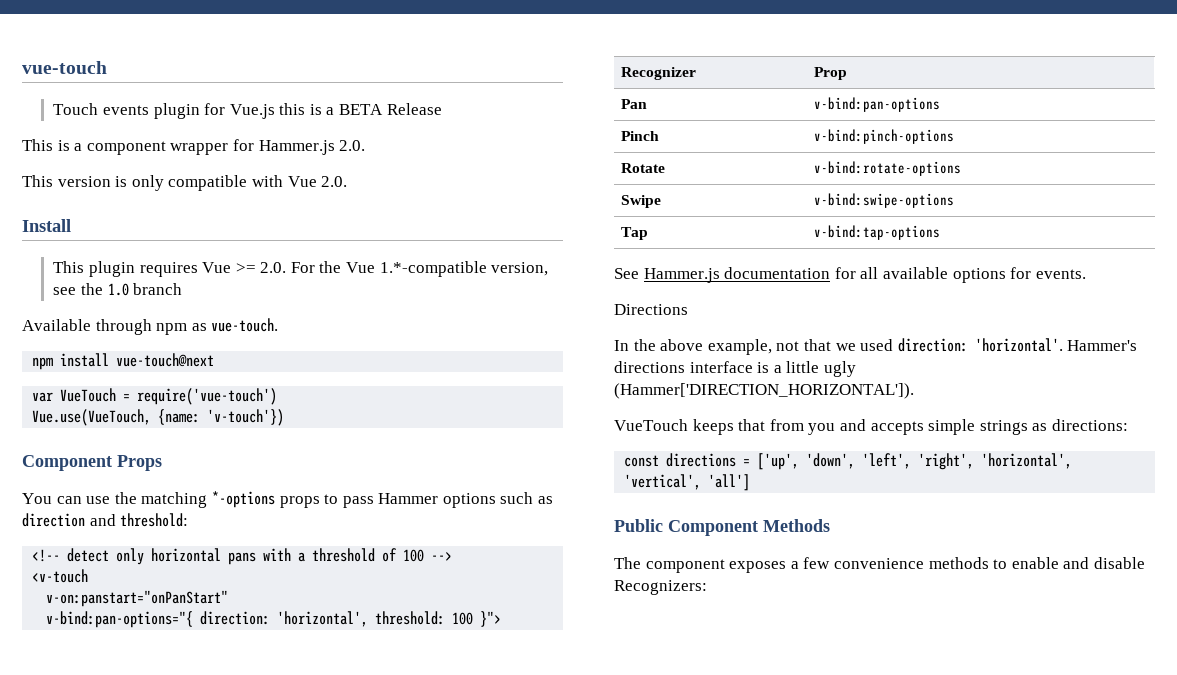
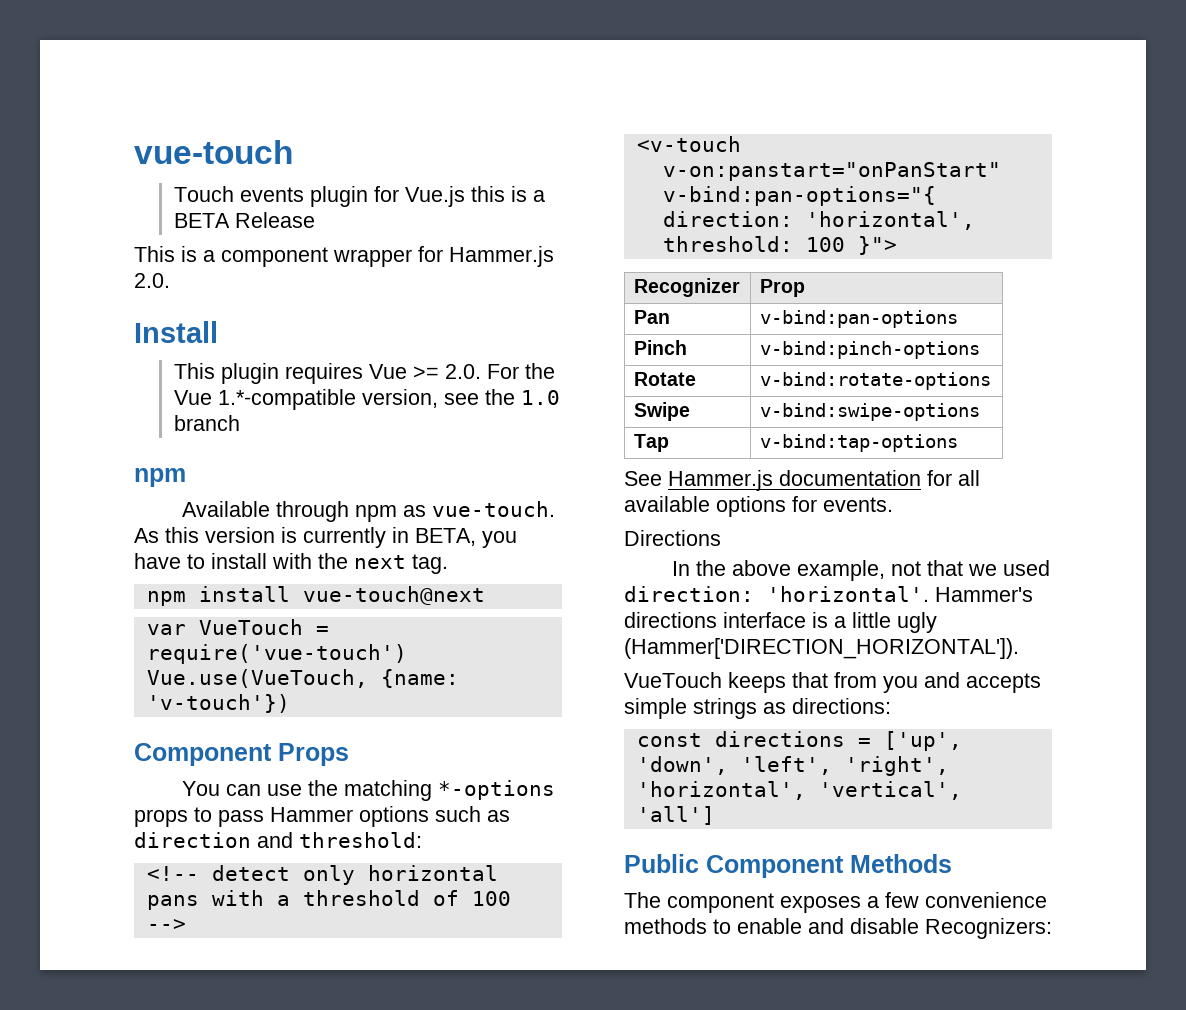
- This version is only compatible with Vue 2.0.
  This plugin requires Vue >= 2.0. For the Vue 1.*-compatible version, see the 1.0 branch
+ npm
+ As this version is currently in BETA, you have to install with the next tag.

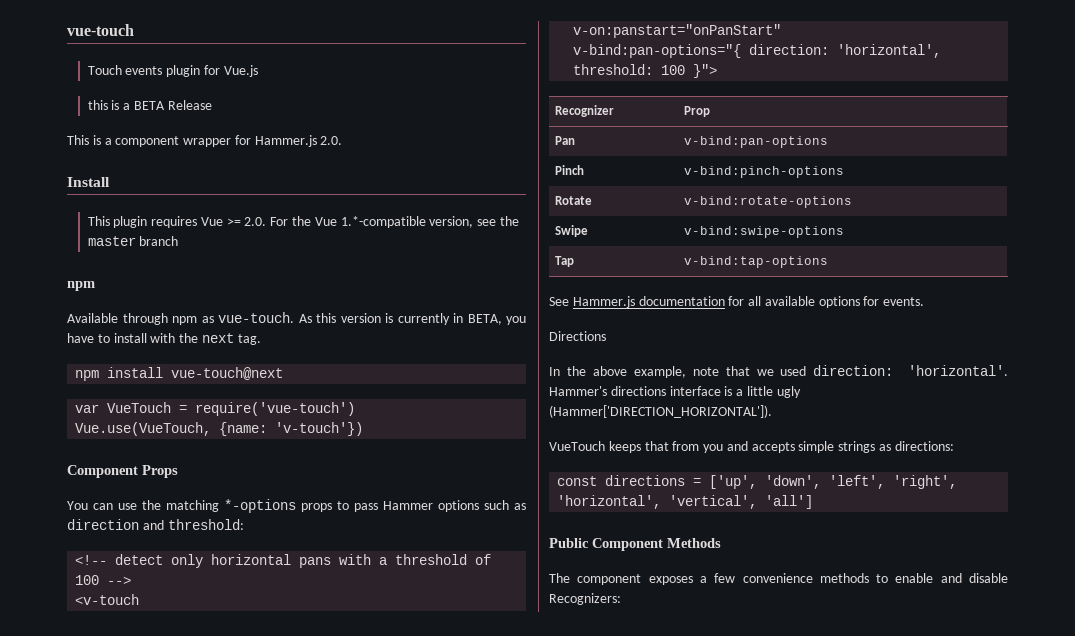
- Touch events plugin for Vue.js this is a BETA Release
+ Touch events plugin for Vue.js
+ this is a BETA Release
- This plugin requires Vue >= 2.0. For the Vue 1.*-compatible version, see the 1.0 branch
+ This plugin requires Vue >= 2.0. For the Vue 1.*-compatible version, see the master branch
- In the above example, not that we used direction: 'horizontal'.
+ In the above example, note that we used direction: 'horizontal'.

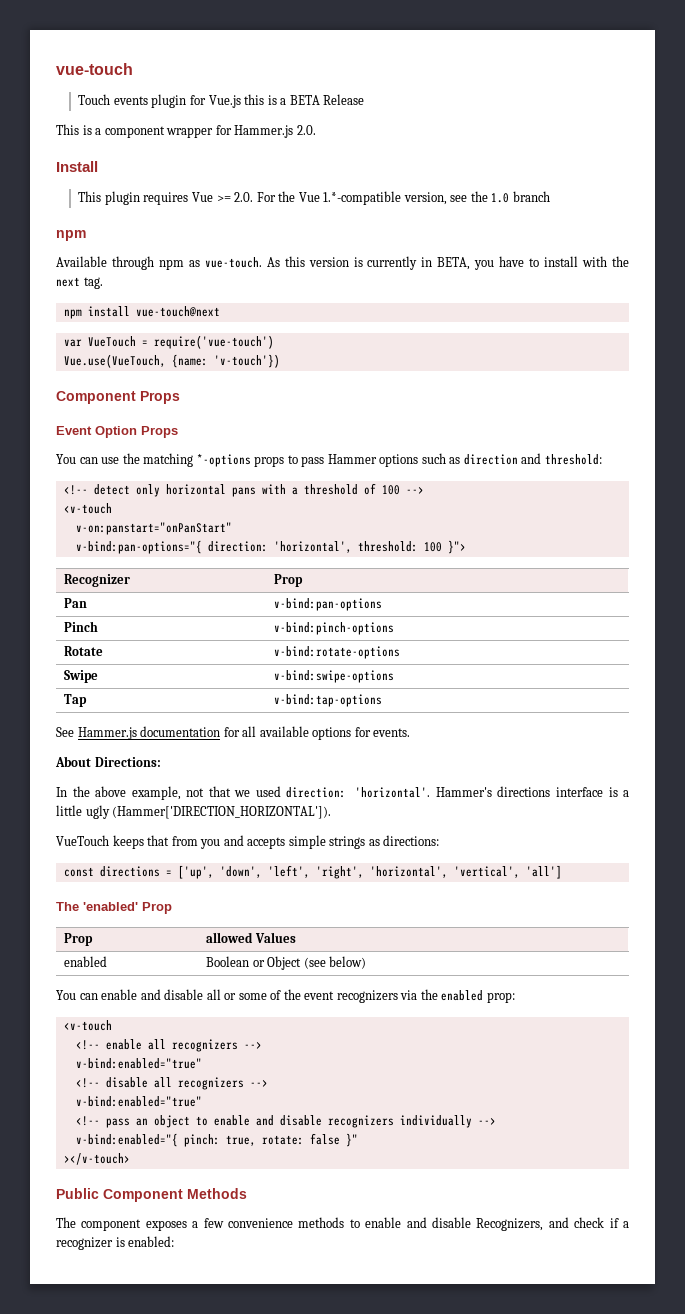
- Touch events plugin for Vue.js
- this is a BETA Release
+ Touch events plugin for Vue.js this is a BETA Release
- This plugin requires Vue >= 2.0. For the Vue 1.*-compatible version, see the master branch
+ This plugin requires Vue >= 2.0. For the Vue 1.*-compatible version, see the 1.0 branch
+ Event Option Props
- Directions
+ About Directions:
- In the above example, note that we used direction: 'horizontal'.
+ In the above example, not that we used direction: 'horizontal'.
+ The 'enabled' Prop
+ Prop | allowed Values
+ enabled | Boolean or Object (see below)
+ You can enable and disable all or some of the event recognizers via the enabled prop:
+ <v-touch
+ <!-- enable all recognizers -->
+ v-bind:enabled="true"
+ <!-- disable all recognizers -->
+ v-bind:enabled="true"
+ <!-- pass an object to enable and disable recognizers individually -->
+ v-bind:enabled="{ pinch: true, rotate: false }"
+ ></v-touch>
- The component exposes a few convenience methods to enable and disable Recognizers:
+ The component exposes a few convenience methods to enable and disable Recognizers, and check if a recognizer is enabled:

